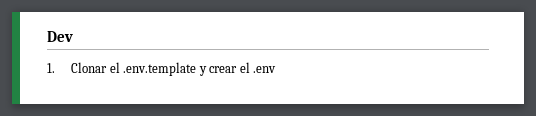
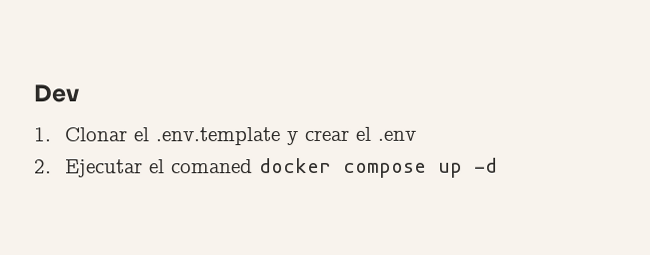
+ 2. Ejecutar el comaned docker compose up -d

